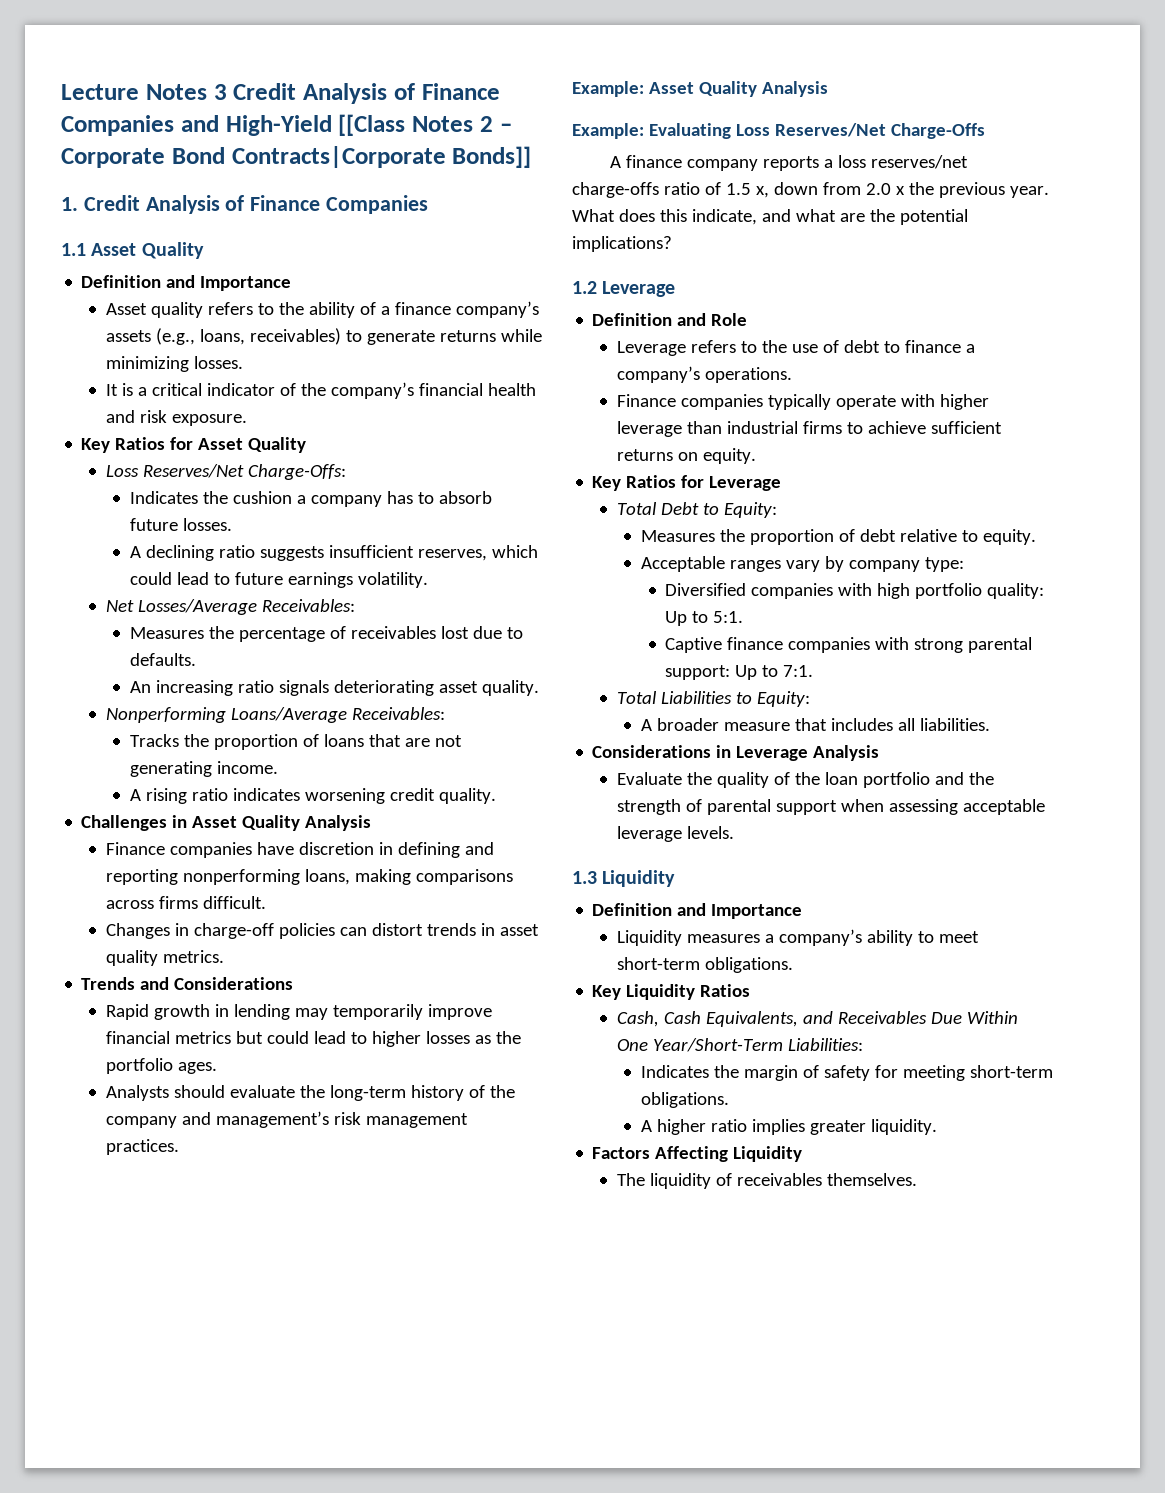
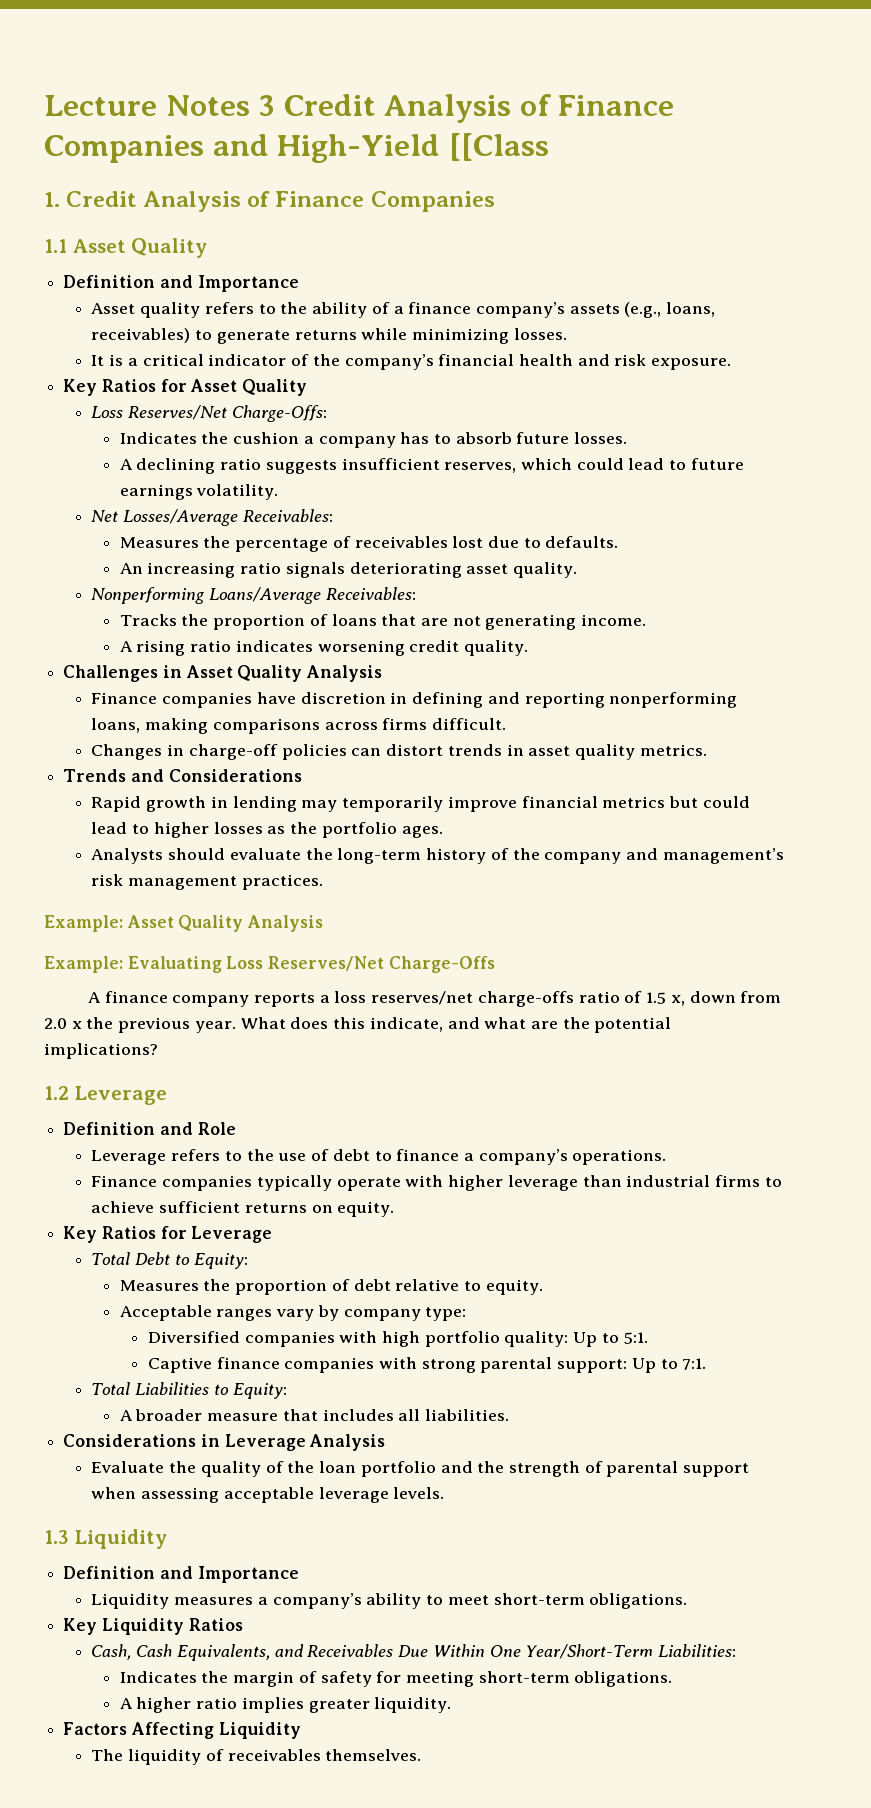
- Lecture Notes 3 Credit Analysis of Finance Companies and High-Yield [[Class Notes 2 – Corporate Bond Contracts|Corporate Bonds]]
+ Lecture Notes 3 Credit Analysis of Finance Companies and High-Yield [[Class

